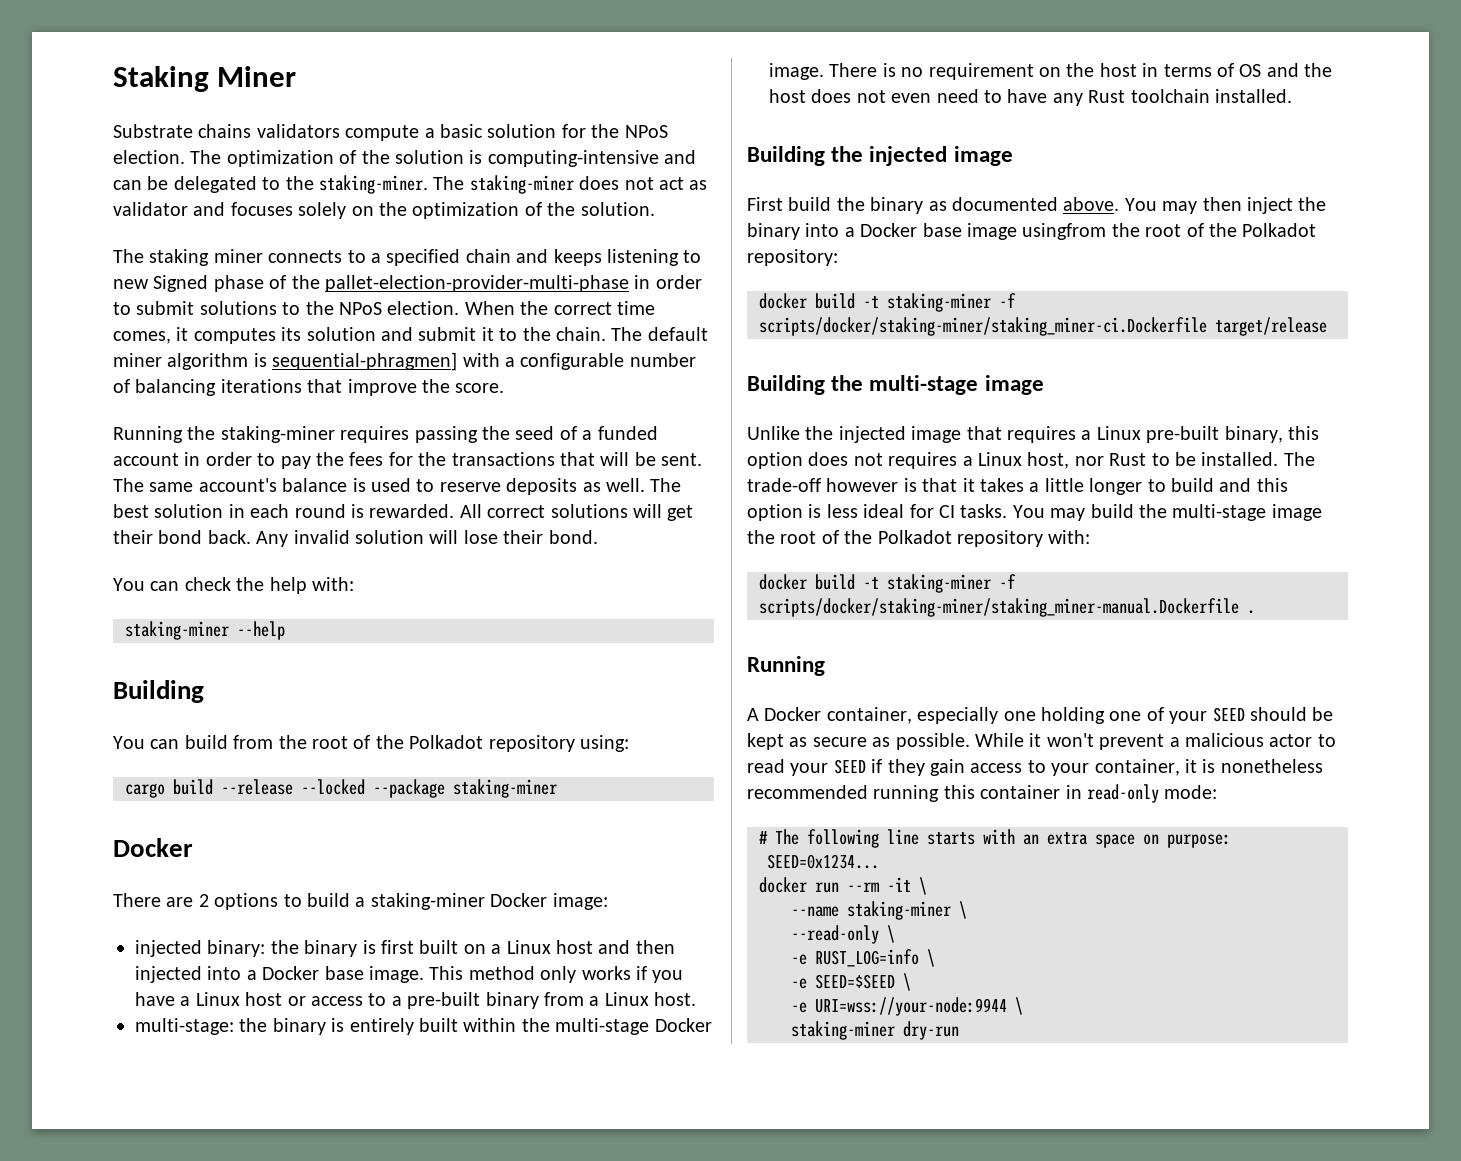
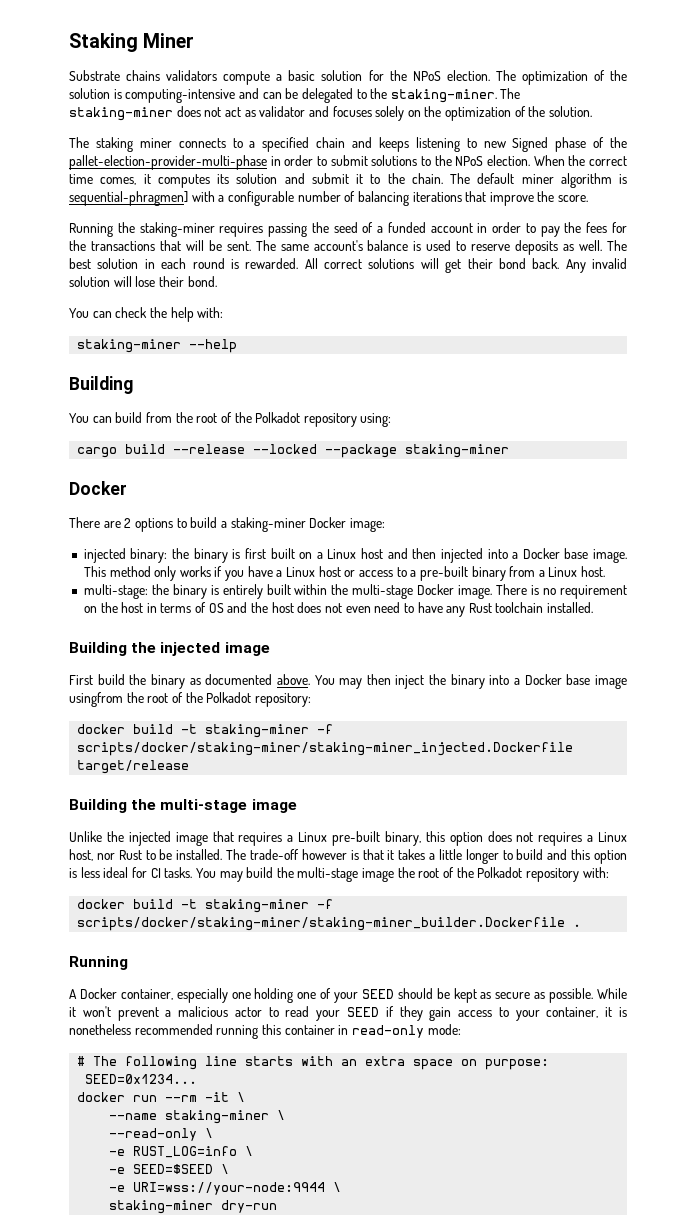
- docker build -t staking-miner -f scripts/docker/staking-miner/staking_miner-ci.Dockerfile target/release
+ docker build -t staking-miner -f scripts/docker/staking-miner/staking-miner_injected.Dockerfile target/release
- docker build -t staking-miner -f scripts/docker/staking-miner/staking_miner-manual.Dockerfile .
+ docker build -t staking-miner -f scripts/docker/staking-miner/staking-miner_builder.Dockerfile .

